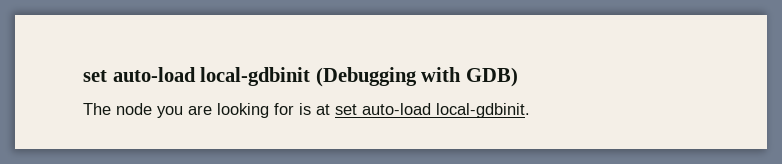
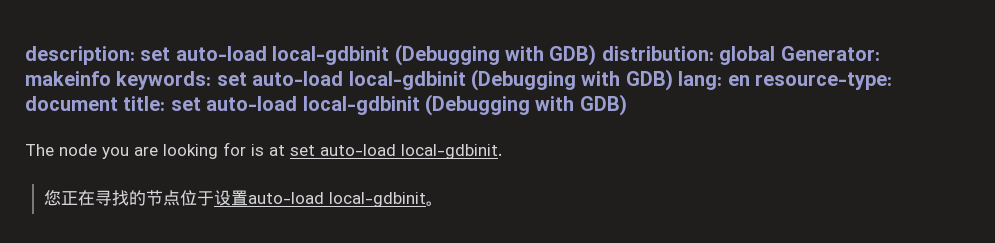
- set auto-load local-gdbinit (Debugging with GDB)
+ description: set auto-load local-gdbinit (Debugging with GDB) distribution: global Generator: makeinfo keywords: set auto-load local-gdbinit (Debugging with GDB) lang: en resource-type: document title: set auto-load local-gdbinit (Debugging with GDB)
+ 您正在寻找的节点位于设置auto-load local-gdbinit。

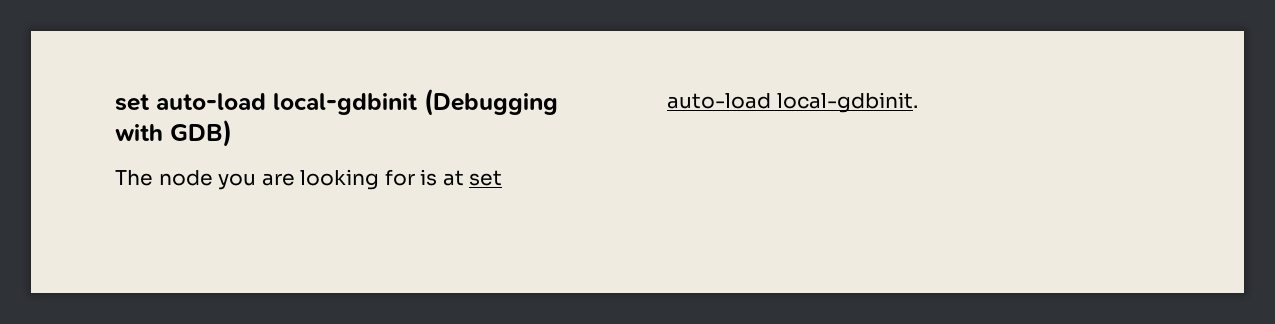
- description: set auto-load local-gdbinit (Debugging with GDB) distribution: global Generator: makeinfo keywords: set auto-load local-gdbinit (Debugging with GDB) lang: en resource-type: document title: set auto-load local-gdbinit (Debugging with GDB)
+ set auto-load local-gdbinit (Debugging with GDB)
- 您正在寻找的节点位于设置auto-load local-gdbinit。

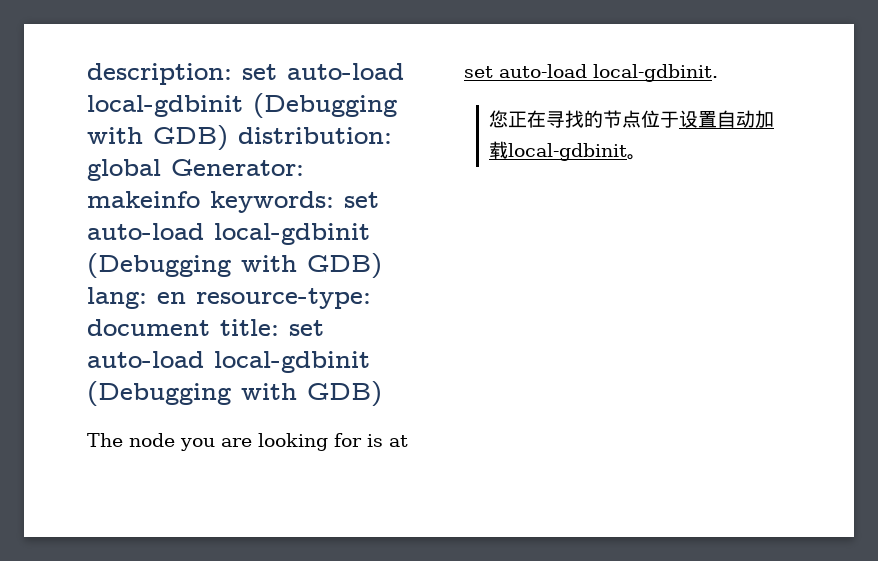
- set auto-load local-gdbinit (Debugging with GDB)
+ description: set auto-load local-gdbinit (Debugging with GDB) distribution: global Generator: makeinfo keywords: set auto-load local-gdbinit (Debugging with GDB) lang: en resource-type: document title: set auto-load local-gdbinit (Debugging with GDB)
+ 您正在寻找的节点位于设置自动加载local-gdbinit。

